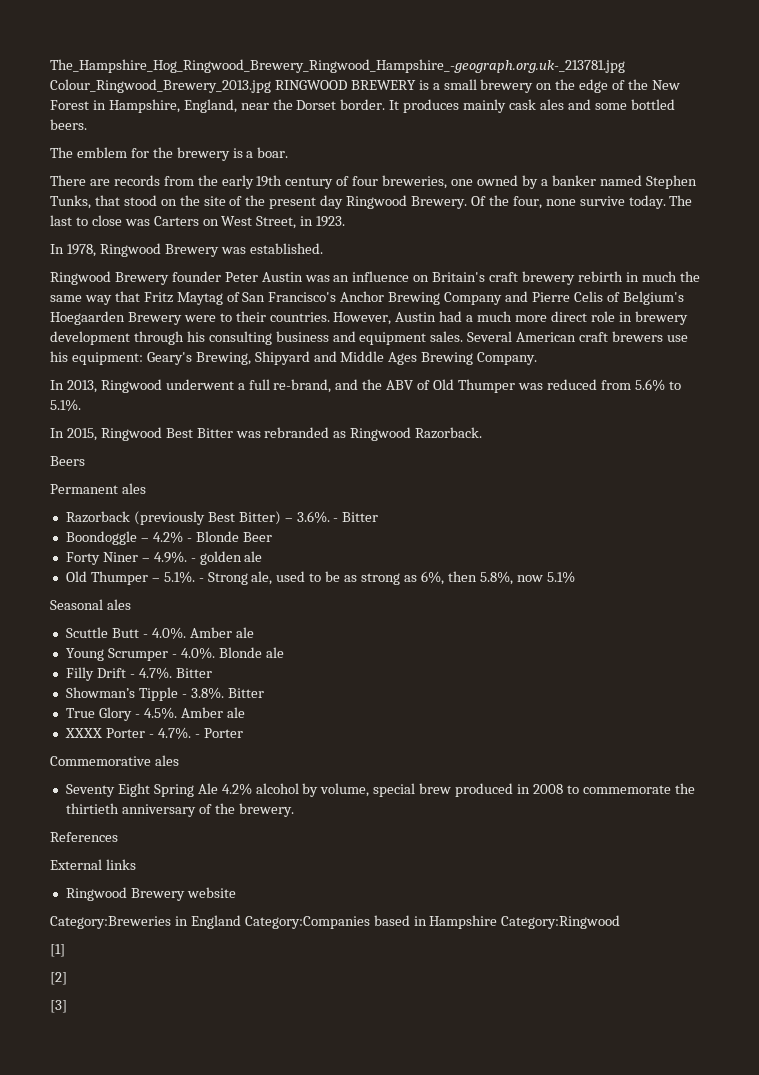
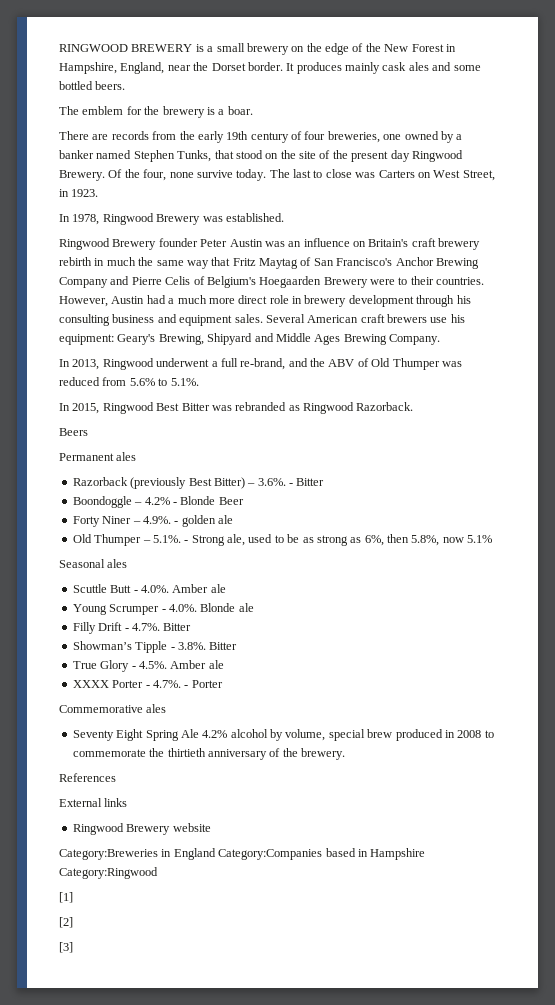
- The_Hampshire_Hog_Ringwood_Brewery_Ringwood_Hampshire_-geograph.org.uk-_213781.jpg Colour_Ringwood_Brewery_2013.jpg RINGWOOD BREWERY is a small brewery on the edge of the New Forest in Hampshire, England, near the Dorset border.
+ RINGWOOD BREWERY is a small brewery on the edge of the New Forest in Hampshire, England, near the Dorset border.

